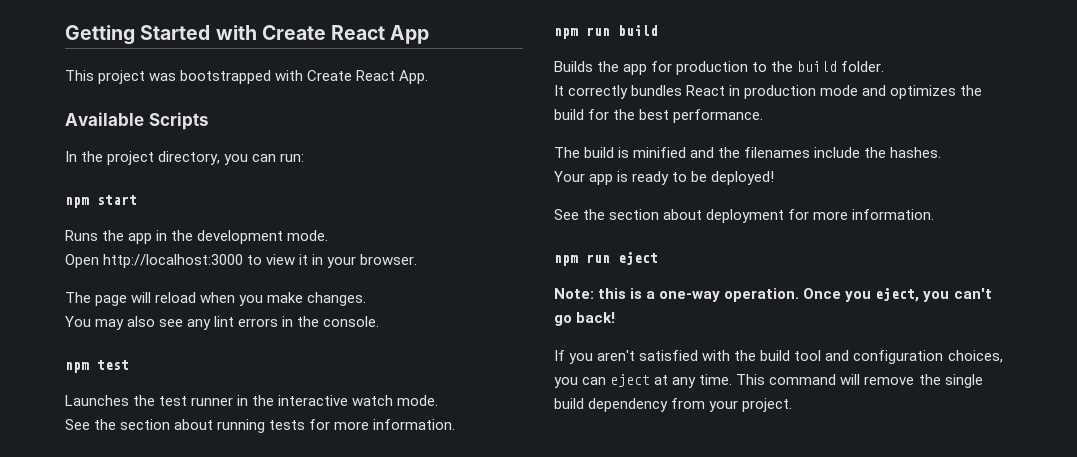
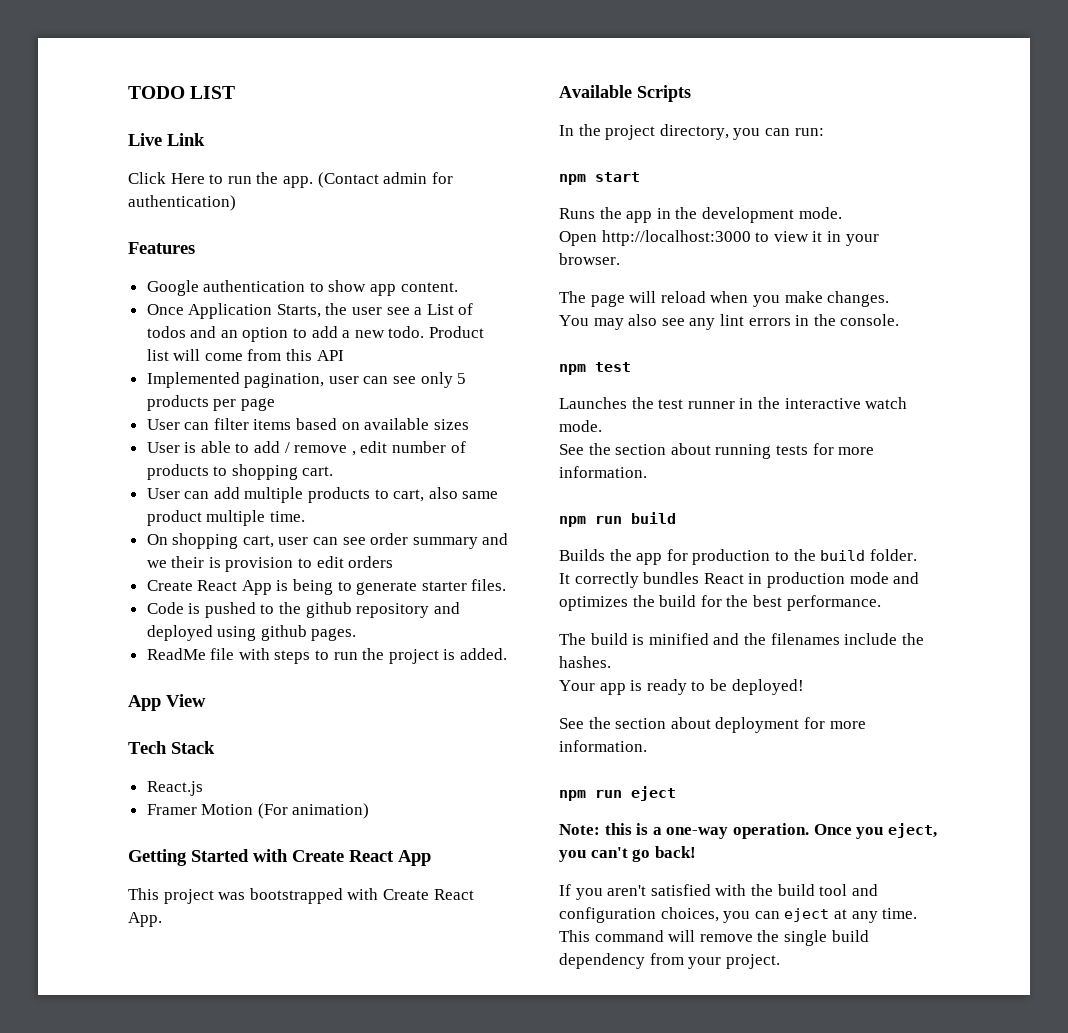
+ TODO LIST
+ Live Link
+ Click Here to run the app. (Contact admin for authentication)
+ Features
+ Google authentication to show app content.
+ Once Application Starts, the user see a List of todos and an option to add a new todo. Product list will come from this API
+ Implemented pagination, user can see only 5 products per page
+ User can filter items based on available sizes
+ User is able to add / remove , edit number of products to shopping cart.
+ User can add multiple products to cart, also same product multiple time.
+ On shopping cart, user can see order summary and we their is provision to edit orders
+ Create React App is being to generate starter files.
+ Code is pushed to the github repository and deployed using github pages.
+ ReadMe file with steps to run the project is added.
+ App View
+ Tech Stack
+ React.js
+ Framer Motion (For animation)

